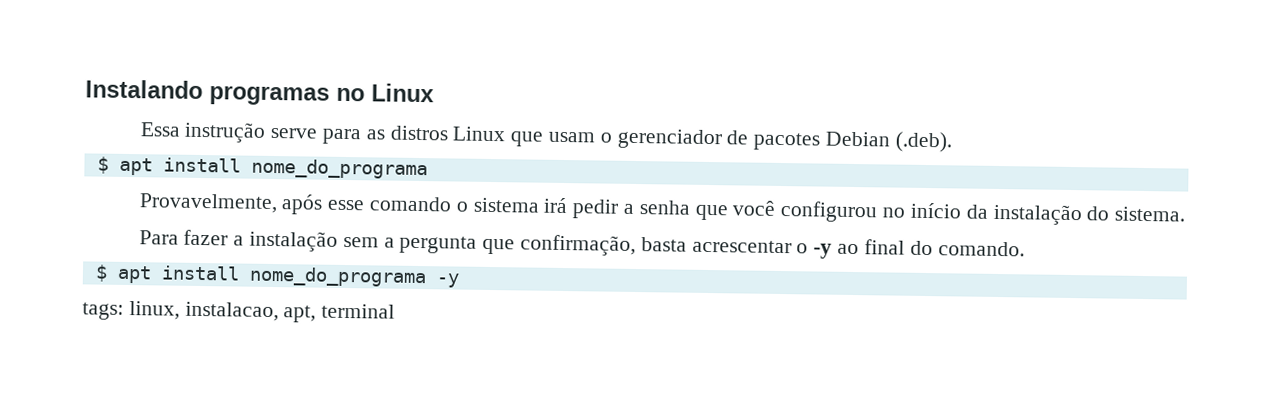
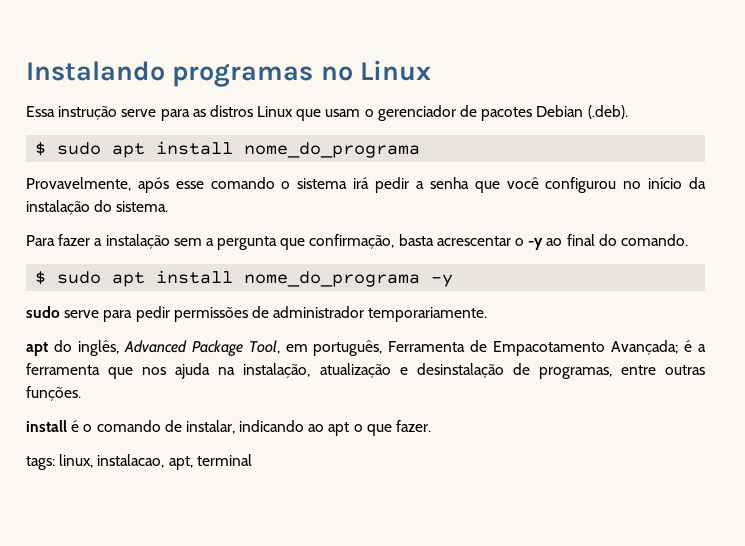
  Essa instrução serve para as distros Linux que usam o gerenciador de pacotes Debian (.deb).
- $ apt install nome_do_programa
+ $ sudo apt install nome_do_programa
- $ apt install nome_do_programa -y
+ $ sudo apt install nome_do_programa -y
+ sudo serve para pedir permissões de administrador temporariamente.
+ apt do inglês, Advanced Package Tool, em português, Ferramenta de Empacotamento Avançada; é a ferramenta que nos ajuda na instalação, atualização e desinstalação de programas, entre outras funções.
+ install é o comando de instalar, indicando ao apt o que fazer.

